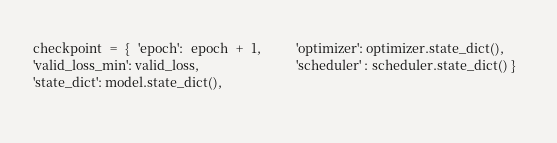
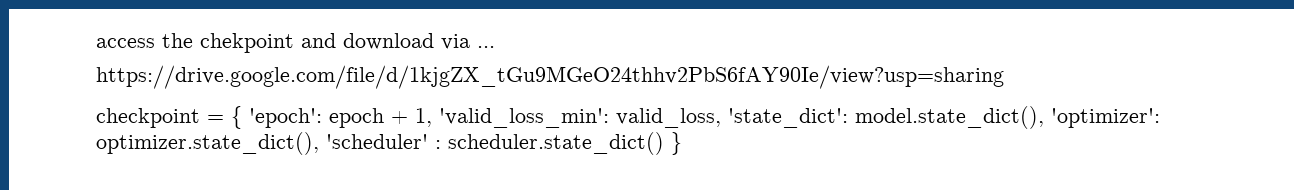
+ access the chekpoint and download via ...
+ https://drive.google.com/file/d/1kjgZX_tGu9MGeO24thhv2PbS6fAY90Ie/view?usp=sharing

